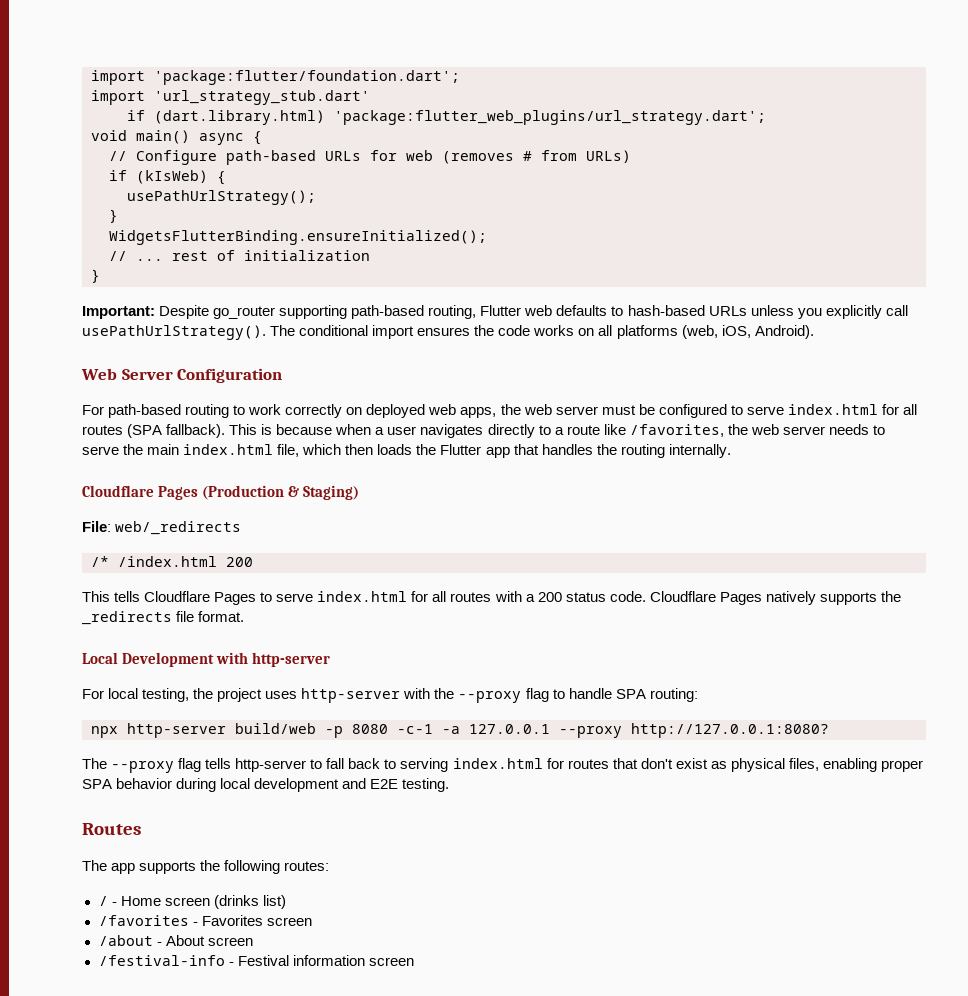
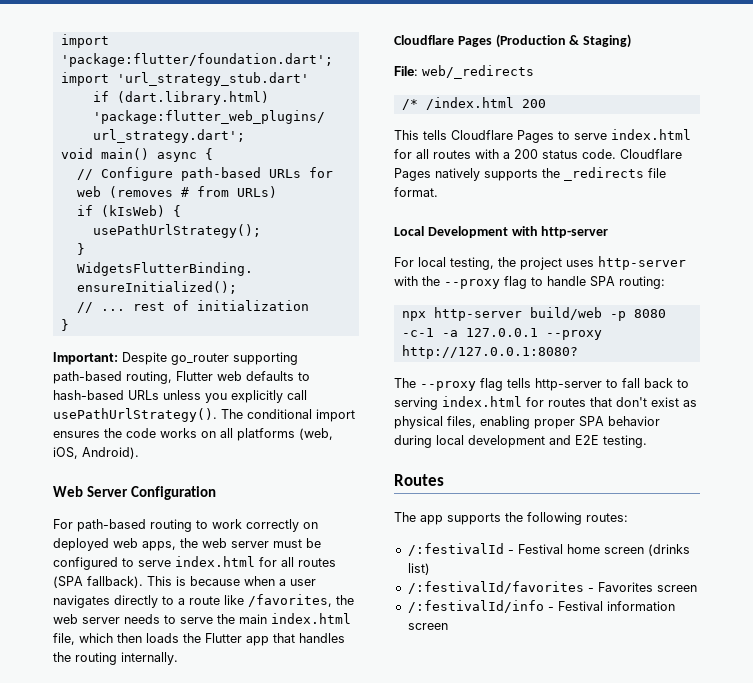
- / - Home screen (drinks list)
+ /:festivalId - Festival home screen (drinks list)
- /favorites - Favorites screen
+ /:festivalId/favorites - Favorites screen
- /about - About screen
- /festival-info - Festival information screen
+ /:festivalId/info - Festival information screen

